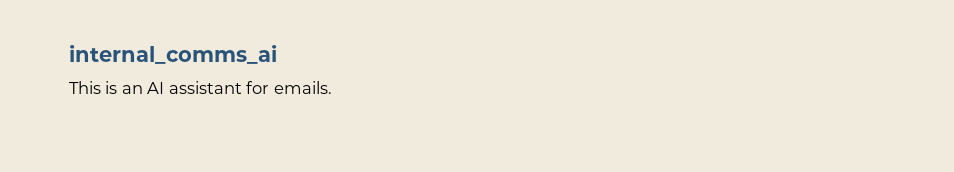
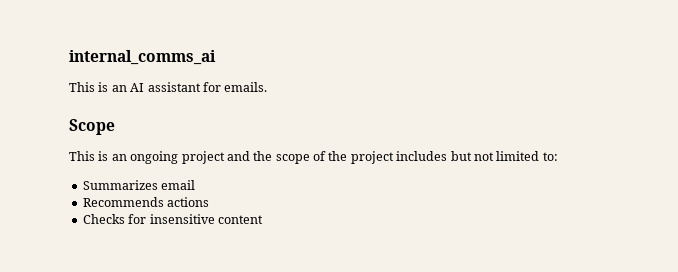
+ Scope
+ This is an ongoing project and the scope of the project includes but not limited to:
+ Summarizes email
+ Recommends actions
+ Checks for insensitive content

